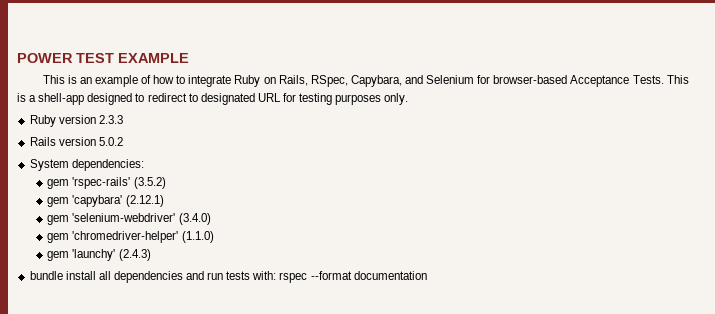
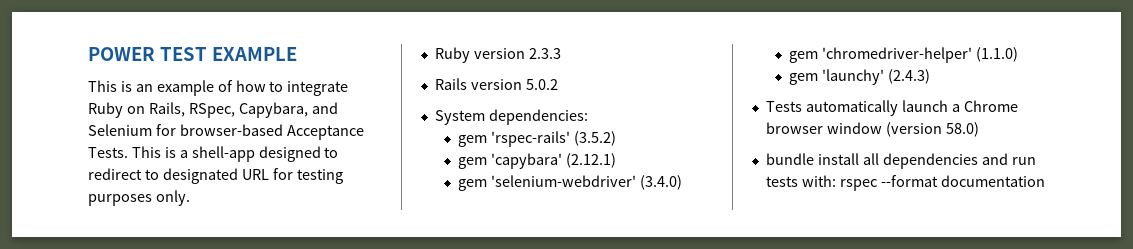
+ Tests automatically launch a Chrome browser window (version 58.0)

